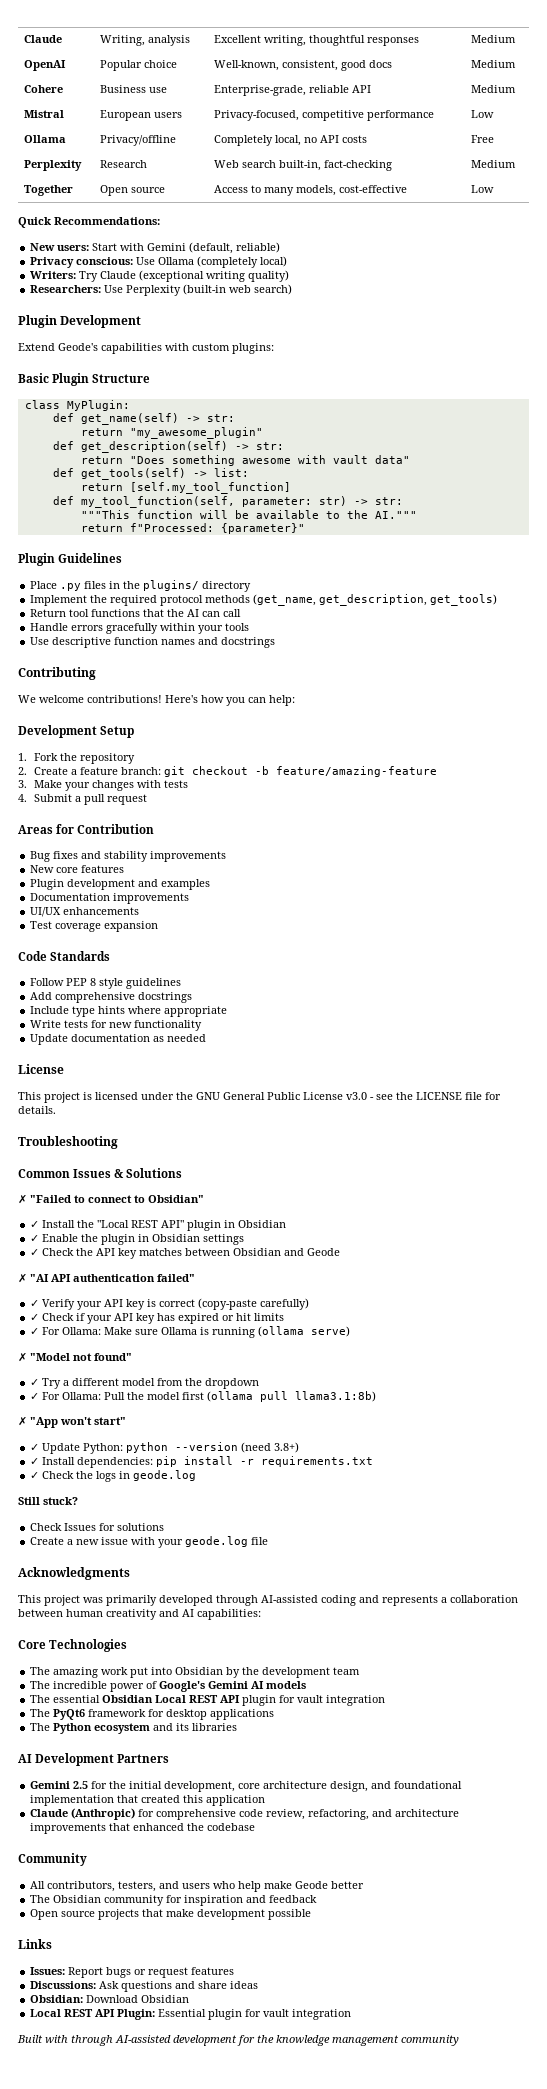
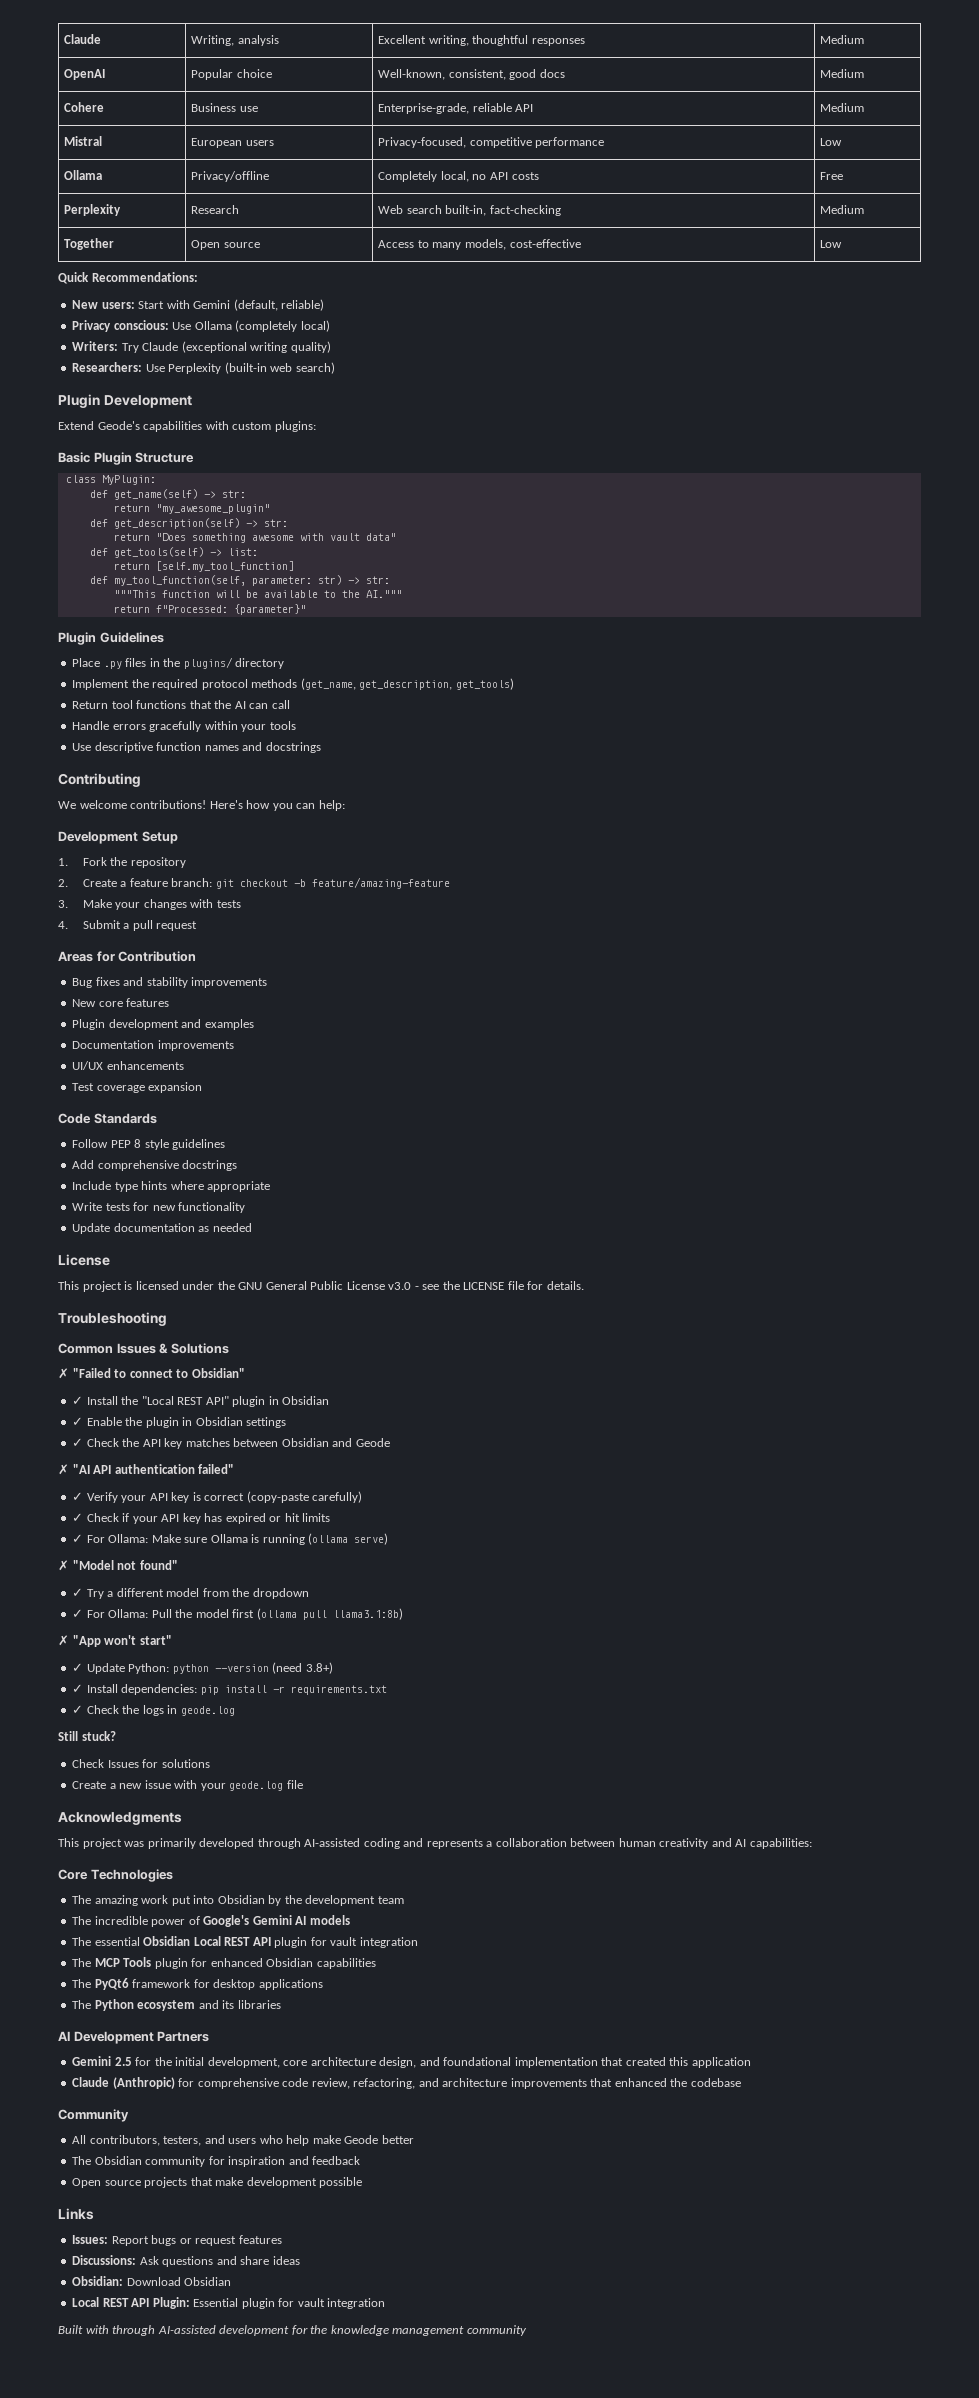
+ The MCP Tools plugin for enhanced Obsidian capabilities

